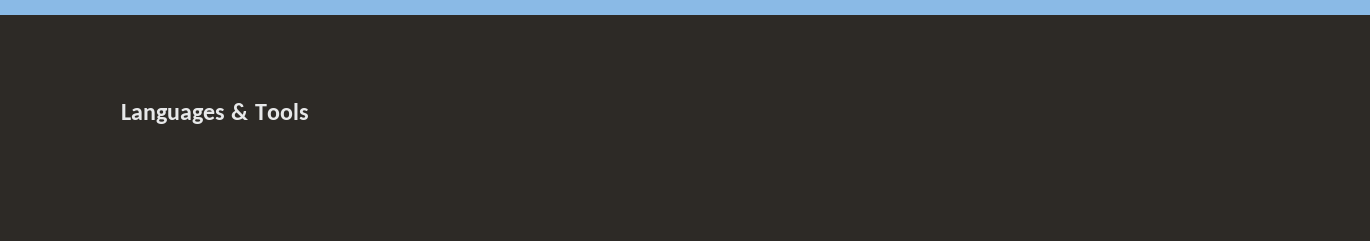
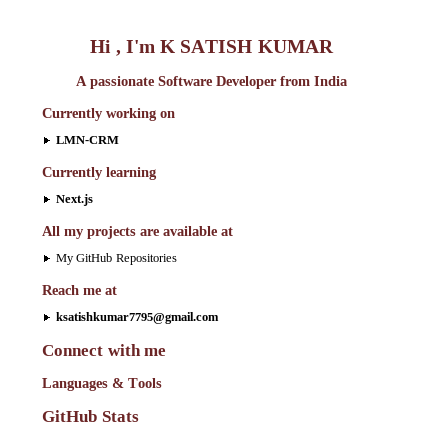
+ Hi , I'm K SATISH KUMAR
+ A passionate Software Developer from India
+ Currently working on
+ LMN-CRM
+ Currently learning
+ Next.js
+ All my projects are available at
+ My GitHub Repositories
+ Reach me at
+ ksatishkumar7795@gmail.com
+ Connect with me
+ GitHub Stats

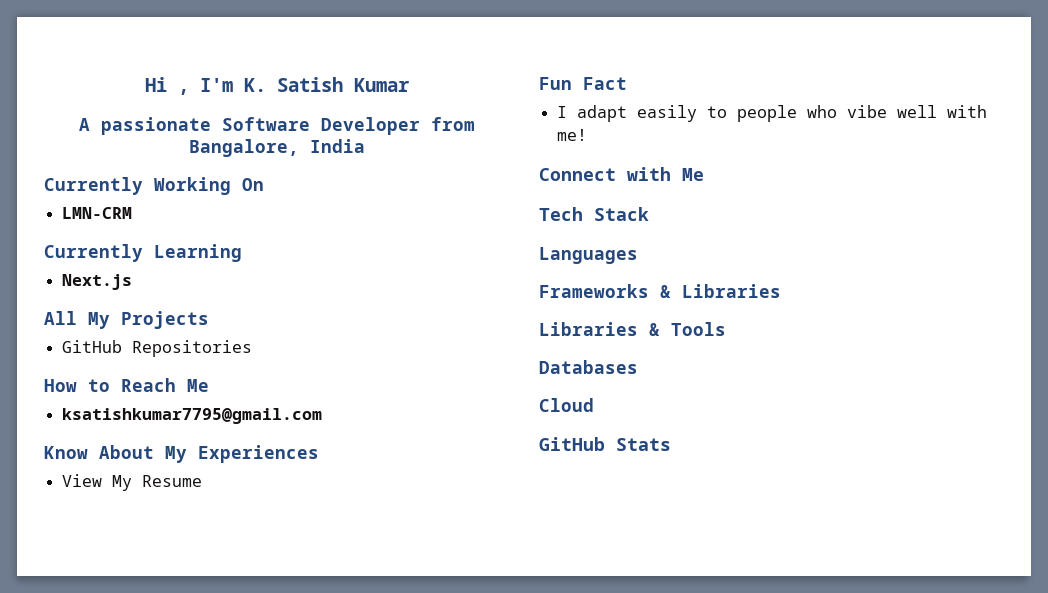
- Hi , I'm K SATISH KUMAR
+ Hi , I'm K. Satish Kumar
- A passionate Software Developer from India
+ A passionate Software Developer from Bangalore, India
- Currently working on
+ Currently Working On
- Currently learning
+ Currently Learning
- All my projects are available at
- My GitHub Repositories
- Reach me at
+ All My Projects
+ GitHub Repositories
+ How to Reach Me
  ksatishkumar7795@gmail.com
- Connect with me
- Languages & Tools
+ Know About My Experiences
+ View My Resume
+ Fun Fact
+ I adapt easily to people who vibe well with me!
+ Connect with Me
+ Tech Stack
+ Languages
+ Frameworks & Libraries
+ Libraries & Tools
+ Databases
+ Cloud

